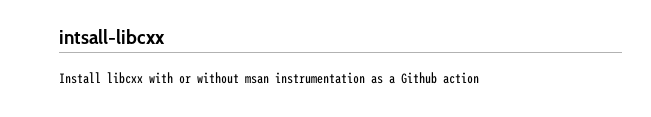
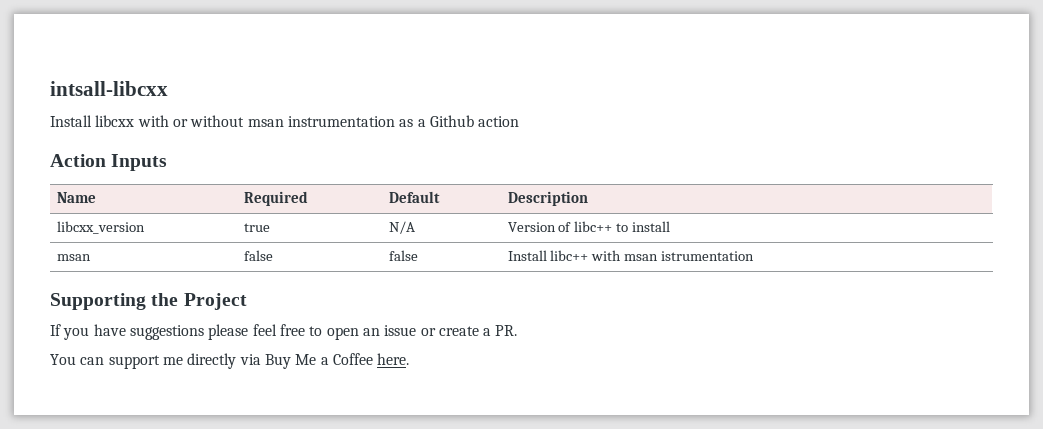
+ Action Inputs
+ Name | Required | Default | Description
+ libcxx_version | true | N/A | Version of libc++ to install
+ msan | false | false | Install libc++ with msan istrumentation
+ Supporting the Project
+ If you have suggestions please feel free to open an issue or create a PR.
+ You can support me directly via Buy Me a Coffee here.

